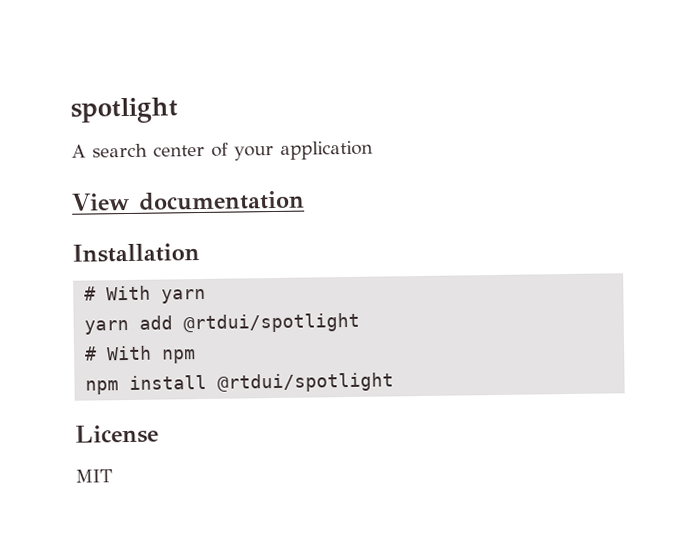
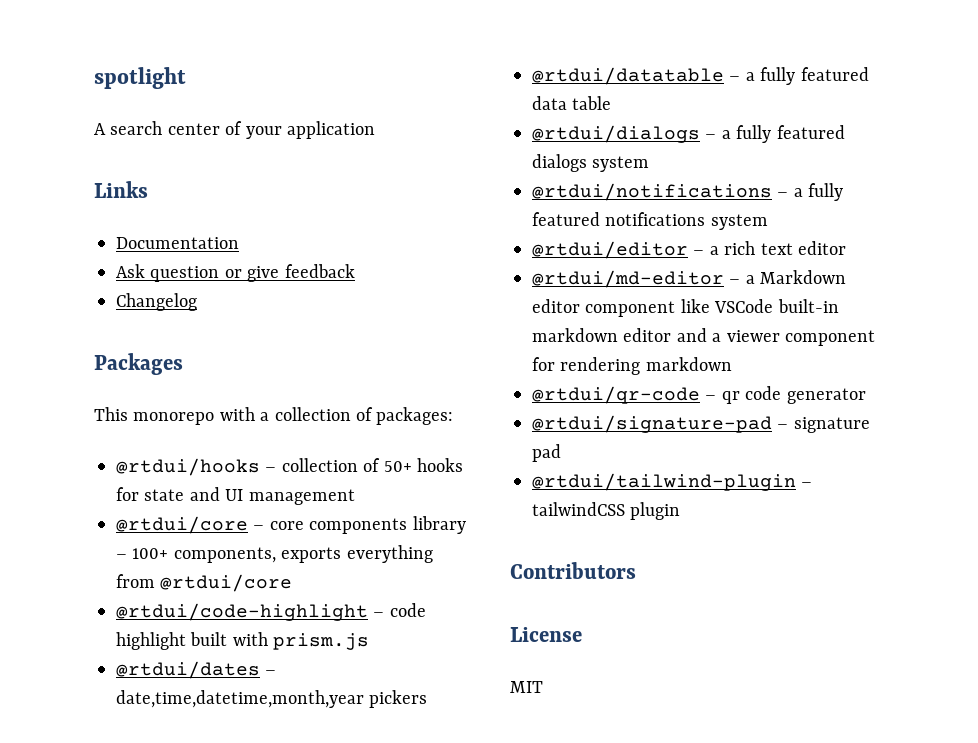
- View documentation
- Installation
- # With yarn
- yarn add @rtdui/spotlight
- # With npm
- npm install @rtdui/spotlight
+ Links
+ Documentation
+ Ask question or give feedback
+ Changelog
+ Packages
+ This monorepo with a collection of packages:
+ @rtdui/hooks – collection of 50+ hooks for state and UI management
+ @rtdui/core – core components library – 100+ components, exports everything from @rtdui/core
+ @rtdui/code-highlight – code highlight built with prism.js
+ @rtdui/dates – date,time,datetime,month,year pickers
+ @rtdui/datatable – a fully featured data table
+ @rtdui/dialogs – a fully featured dialogs system
+ @rtdui/notifications – a fully featured notifications system
+ @rtdui/editor – a rich text editor
+ @rtdui/md-editor – a Markdown editor component like VSCode built-in markdown editor and a viewer component for rendering markdown
+ @rtdui/qr-code – qr code generator
+ @rtdui/signature-pad – signature pad
+ @rtdui/tailwind-plugin – tailwindCSS plugin
+ Contributors

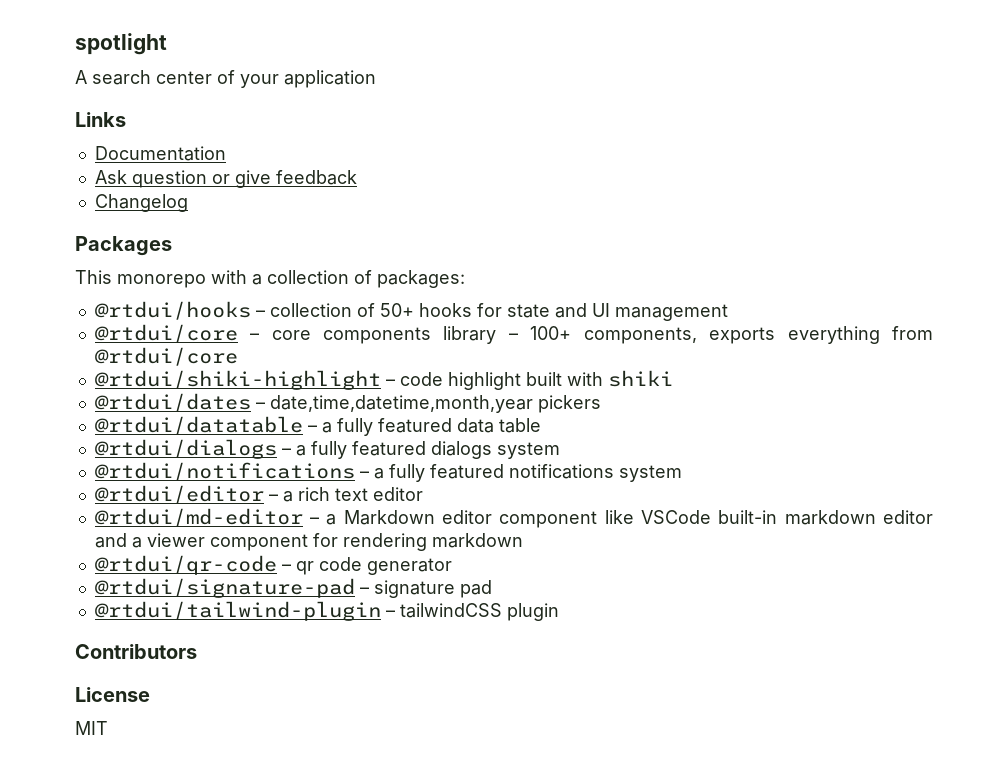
- @rtdui/code-highlight – code highlight built with prism.js
+ @rtdui/shiki-highlight – code highlight built with shiki

